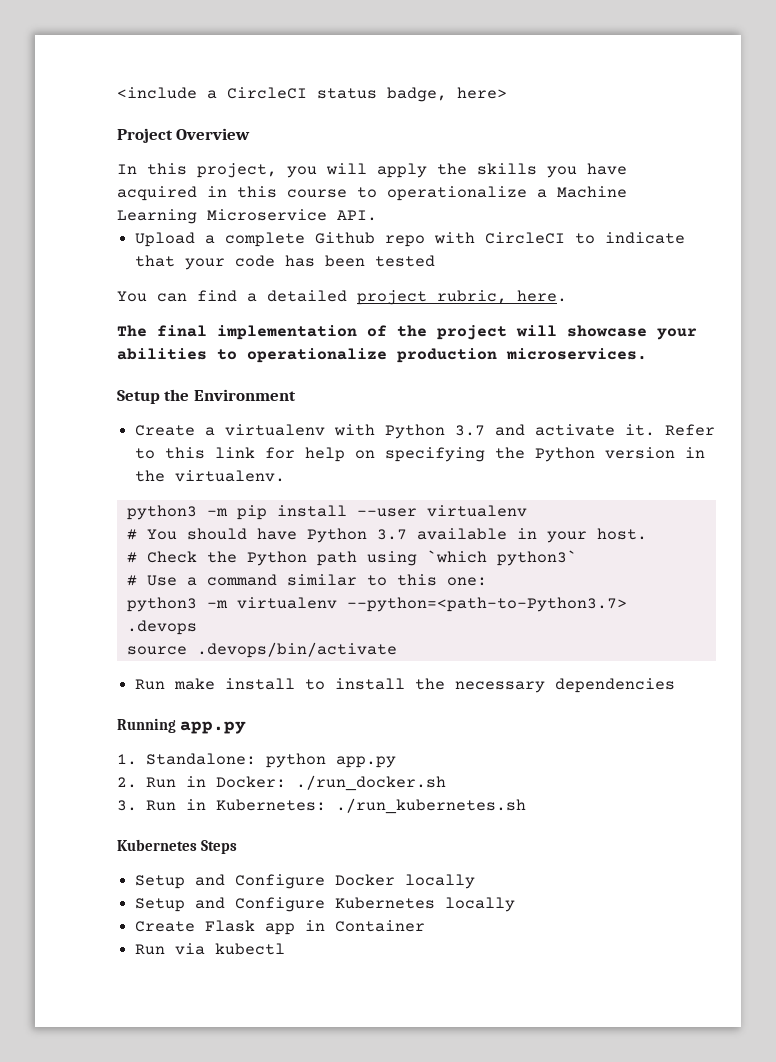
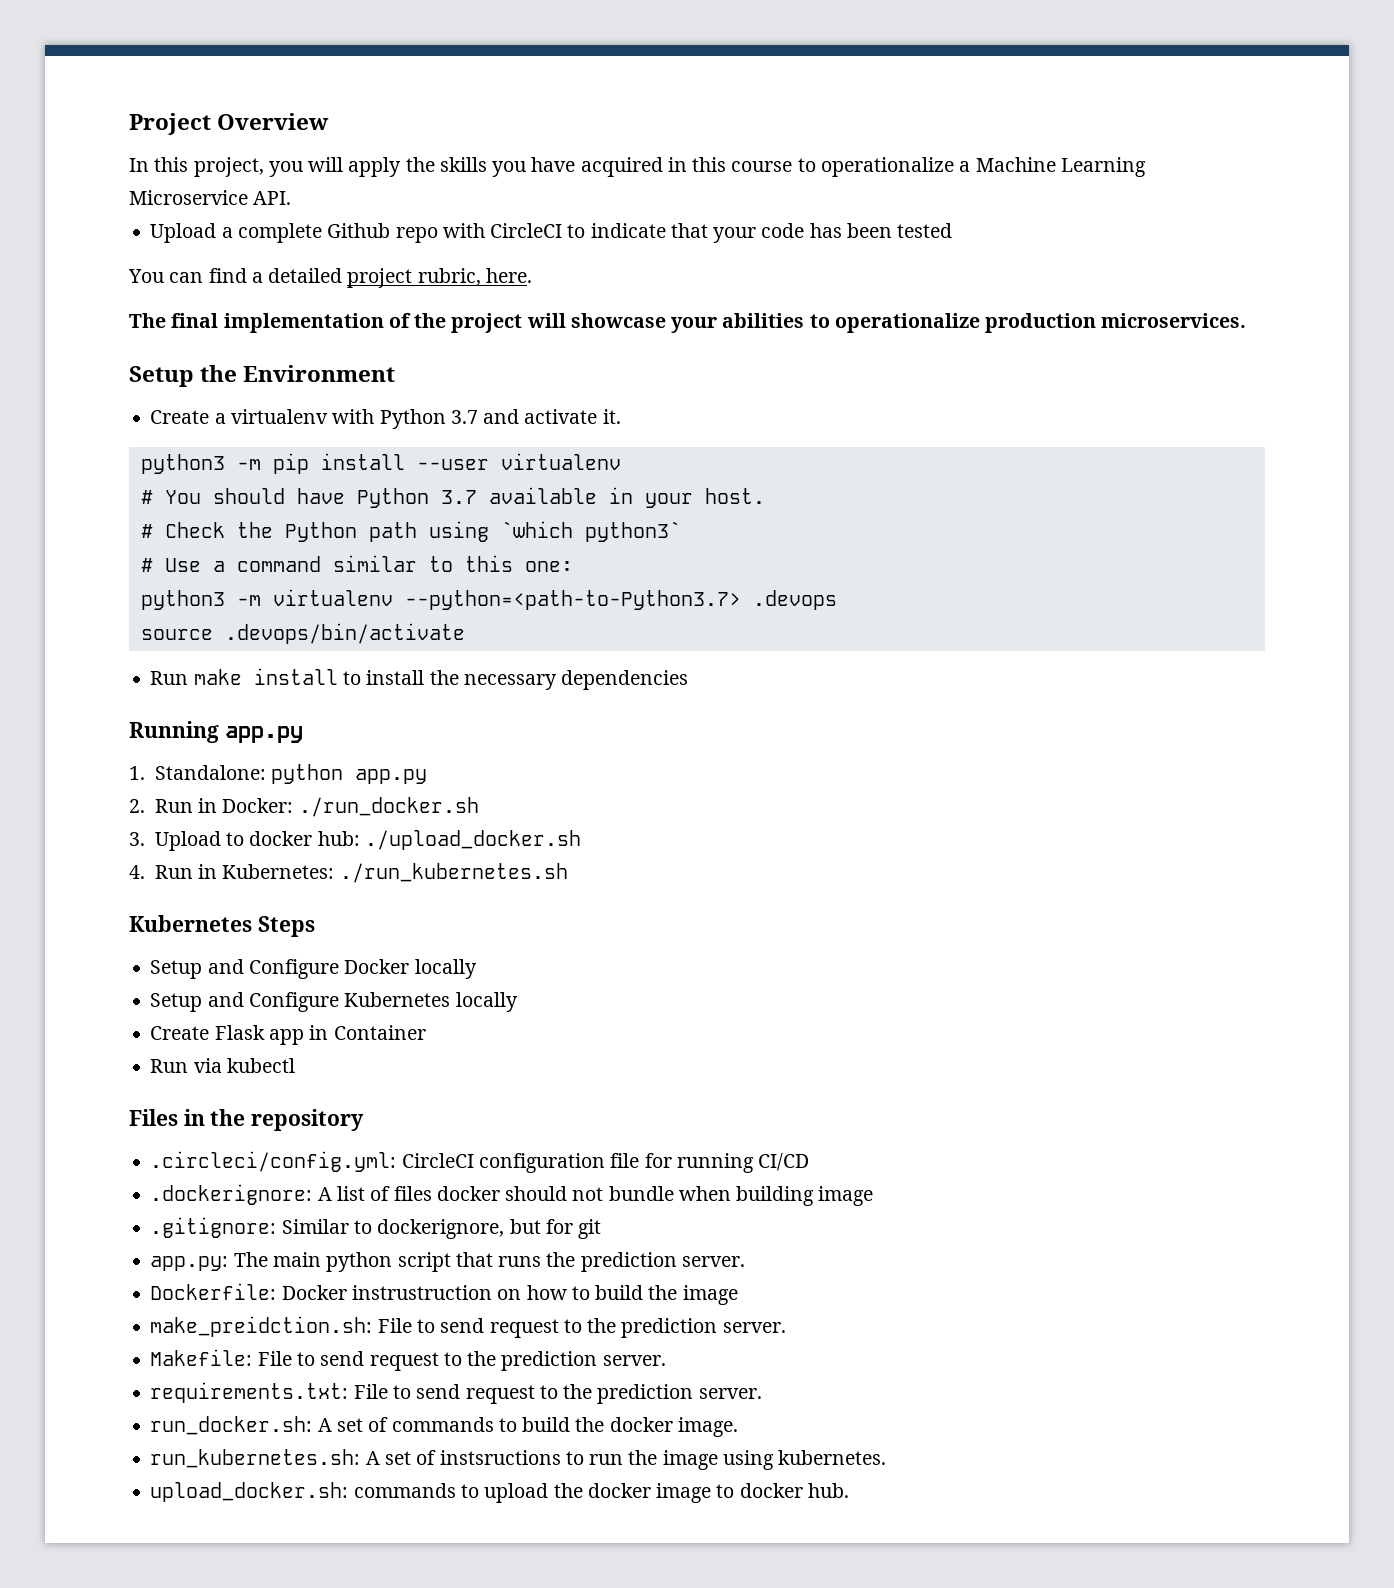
- <include a CircleCI status badge, here>
- Refer to this link for help on specifying the Python version in the virtualenv.
- 3. Run in Kubernetes: ./run_kubernetes.sh
+ 3. Upload to docker hub: ./upload_docker.sh
+ 4. Run in Kubernetes: ./run_kubernetes.sh
+ Files in the repository
+ .circleci/config.yml: CircleCI configuration file for running CI/CD
+ .dockerignore: A list of files docker should not bundle when building image
+ .gitignore: Similar to dockerignore, but for git
+ app.py: The main python script that runs the prediction server.
+ Dockerfile: Docker instrustruction on how to build the image
+ make_preidction.sh: File to send request to the prediction server.
+ Makefile: File to send request to the prediction server.
+ requirements.txt: File to send request to the prediction server.
+ run_docker.sh: A set of commands to build the docker image.
+ run_kubernetes.sh: A set of instsructions to run the image using kubernetes.
+ upload_docker.sh: commands to upload the docker image to docker hub.

